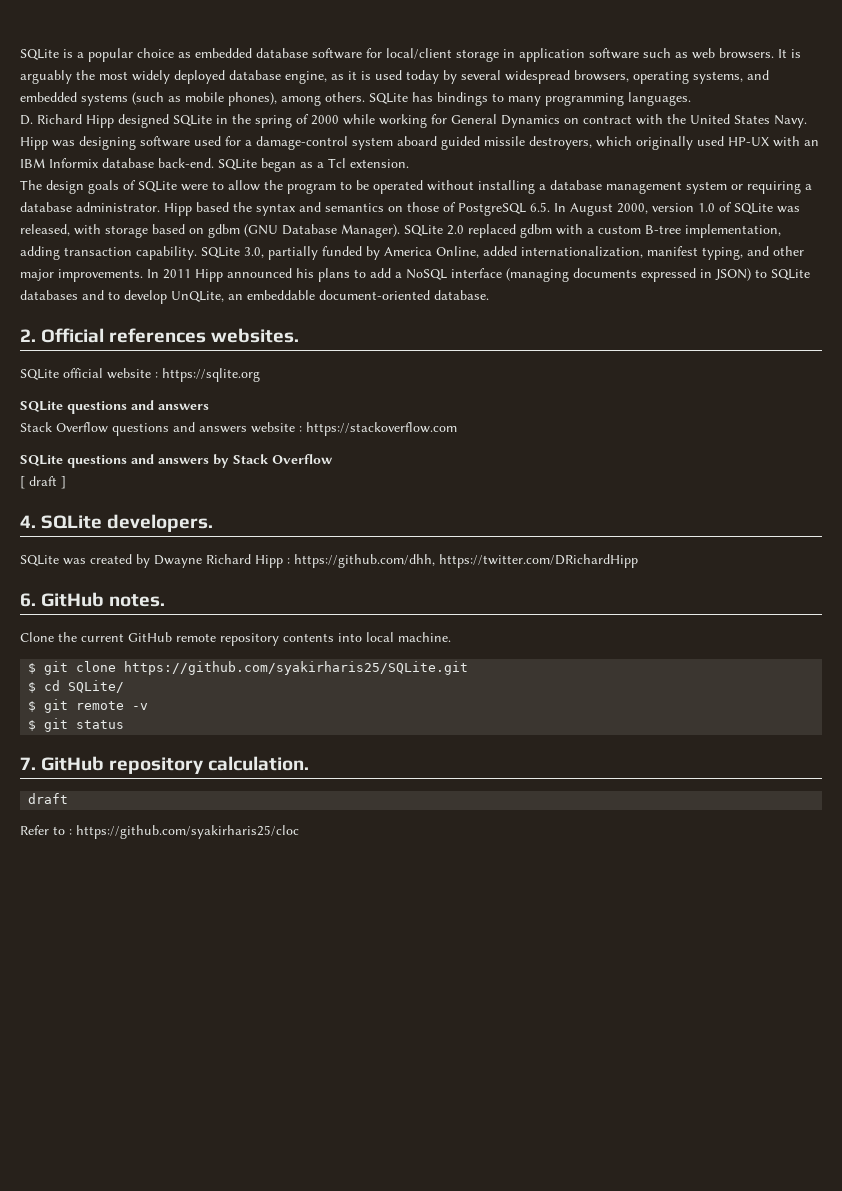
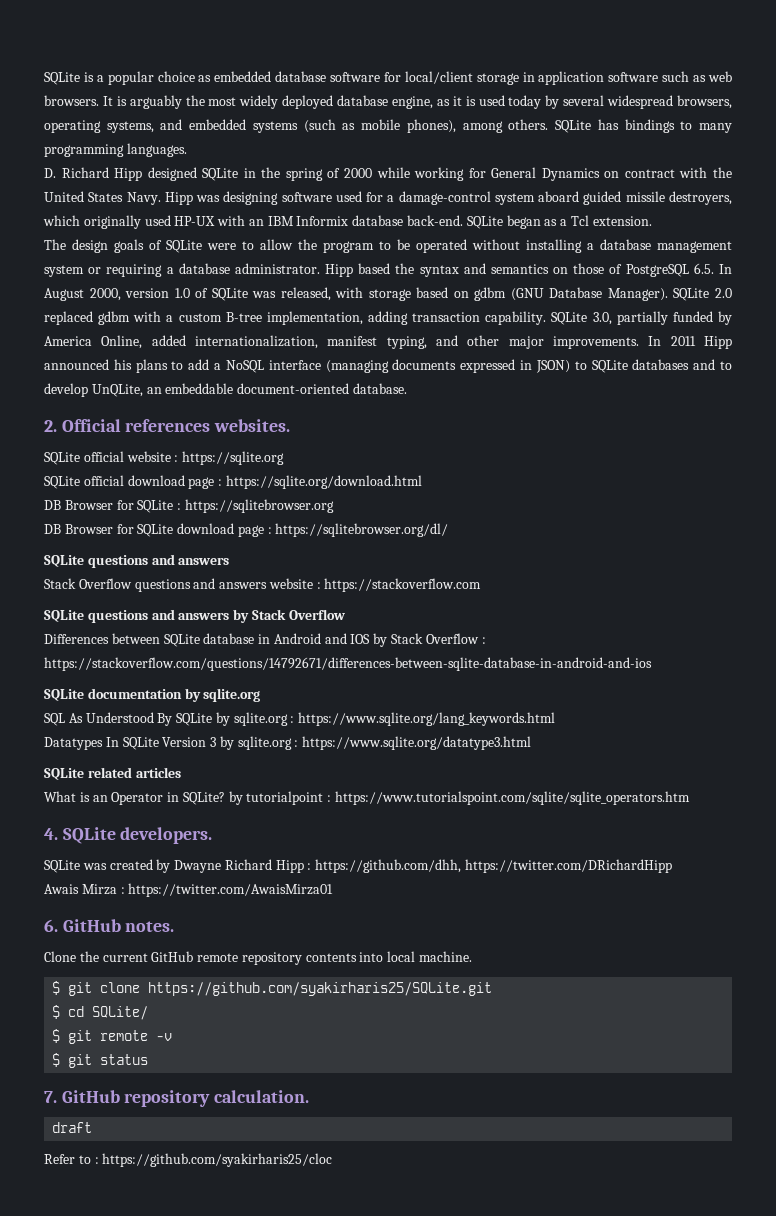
+ SQLite official download page : https://sqlite.org/download.html
+ DB Browser for SQLite : https://sqlitebrowser.org
+ DB Browser for SQLite download page : https://sqlitebrowser.org/dl/
- [ draft ]
+ Differences between SQLite database in Android and IOS by Stack Overflow : https://stackoverflow.com/questions/14792671/differences-between-sqlite-database-in-android-and-ios
+ SQLite documentation by sqlite.org
+ SQL As Understood By SQLite by sqlite.org : https://www.sqlite.org/lang_keywords.html
+ Datatypes In SQLite Version 3 by sqlite.org : https://www.sqlite.org/datatype3.html
+ SQLite related articles
+ What is an Operator in SQLite? by tutorialpoint : https://www.tutorialspoint.com/sqlite/sqlite_operators.htm
+ Awais Mirza : https://twitter.com/AwaisMirza01

